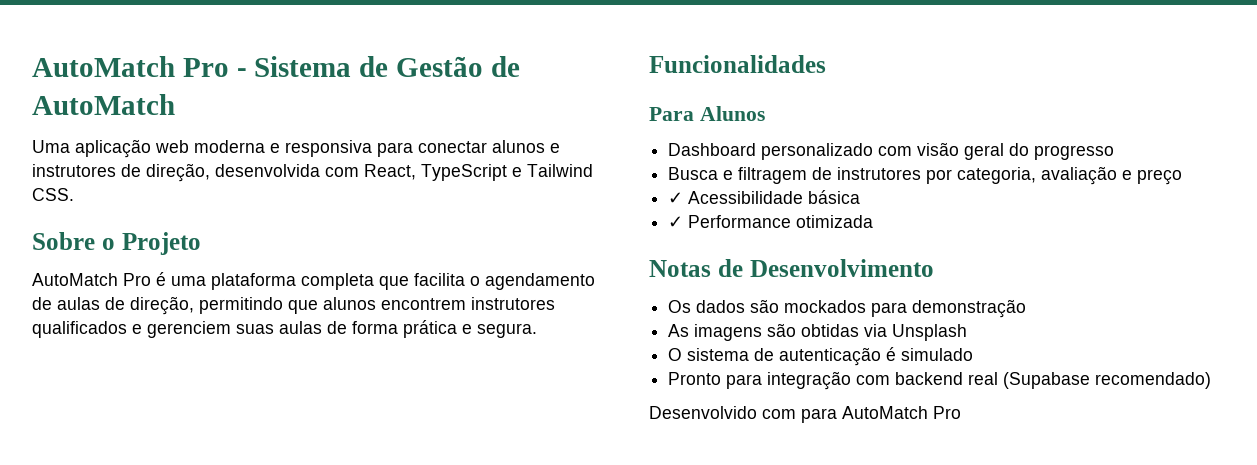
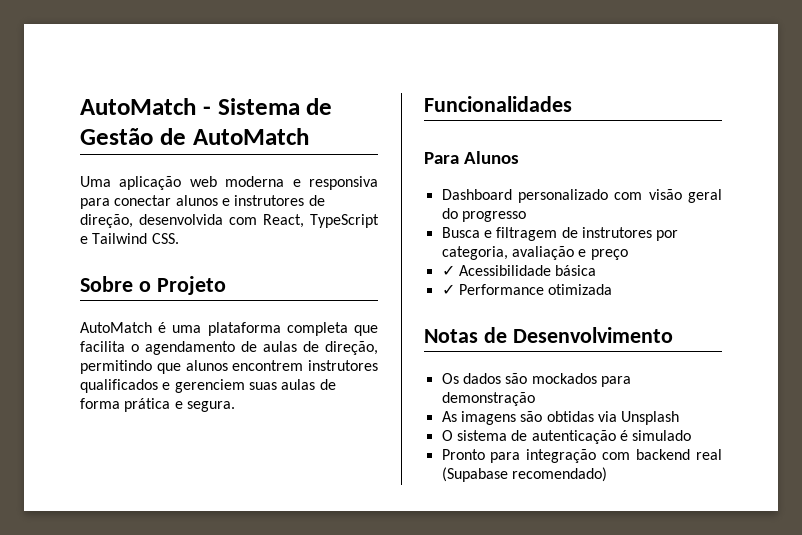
- AutoMatch Pro - Sistema de Gestão de AutoMatch
+ AutoMatch - Sistema de Gestão de AutoMatch
- AutoMatch Pro é uma plataforma completa que facilita o agendamento de aulas de direção, permitindo que alunos encontrem instrutores qualificados e gerenciem suas aulas de forma prática e segura.
+ AutoMatch é uma plataforma completa que facilita o agendamento de aulas de direção, permitindo que alunos encontrem instrutores qualificados e gerenciem suas aulas de forma prática e segura.
- Desenvolvido com para AutoMatch Pro

